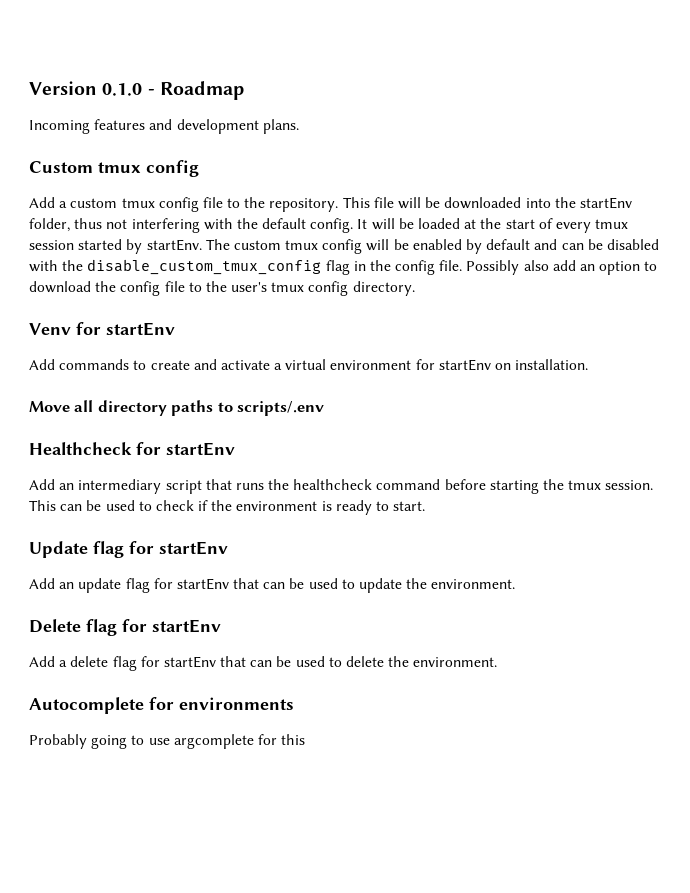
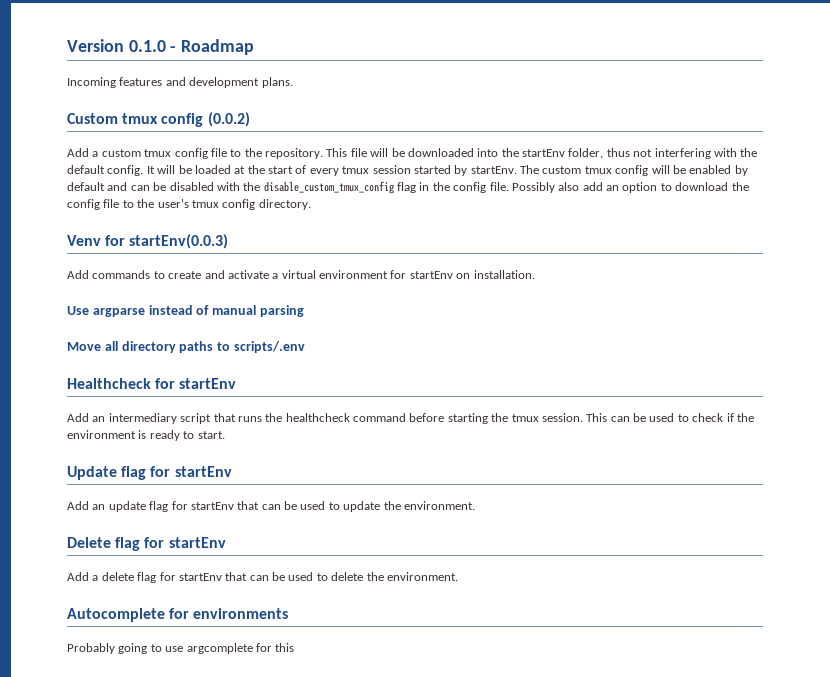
- Custom tmux config
+ Custom tmux config (0.0.2)
- Venv for startEnv
+ Venv for startEnv(0.0.3)
+ Use argparse instead of manual parsing

